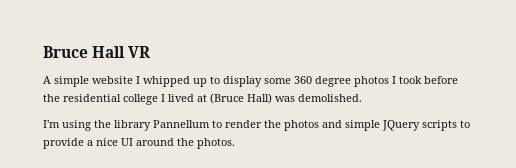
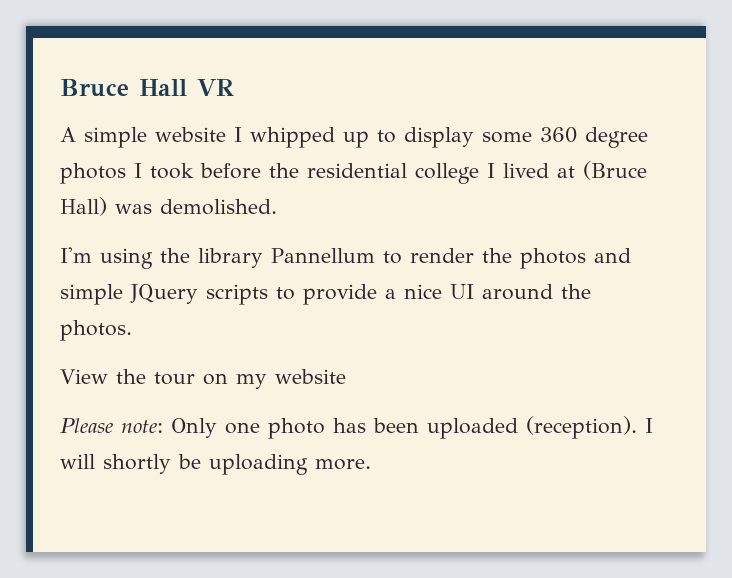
+ View the tour on my website
+ Please note: Only one photo has been uploaded (reception). I will shortly be uploading more.

